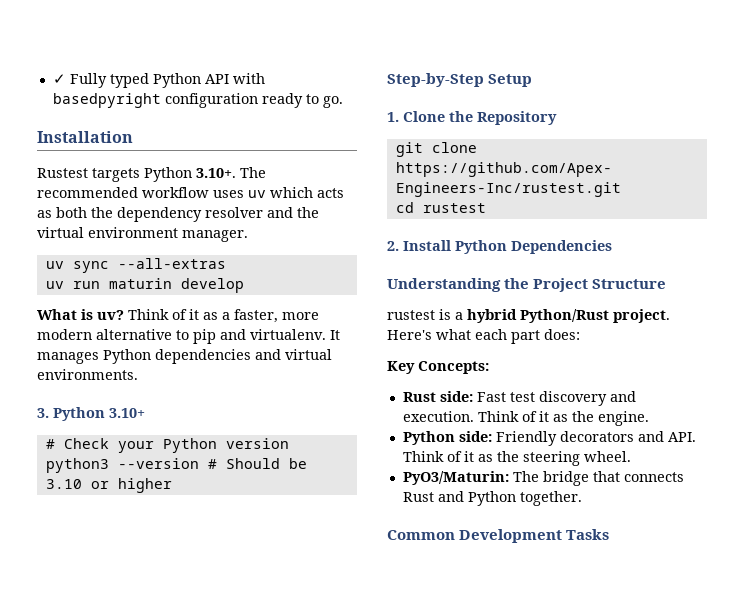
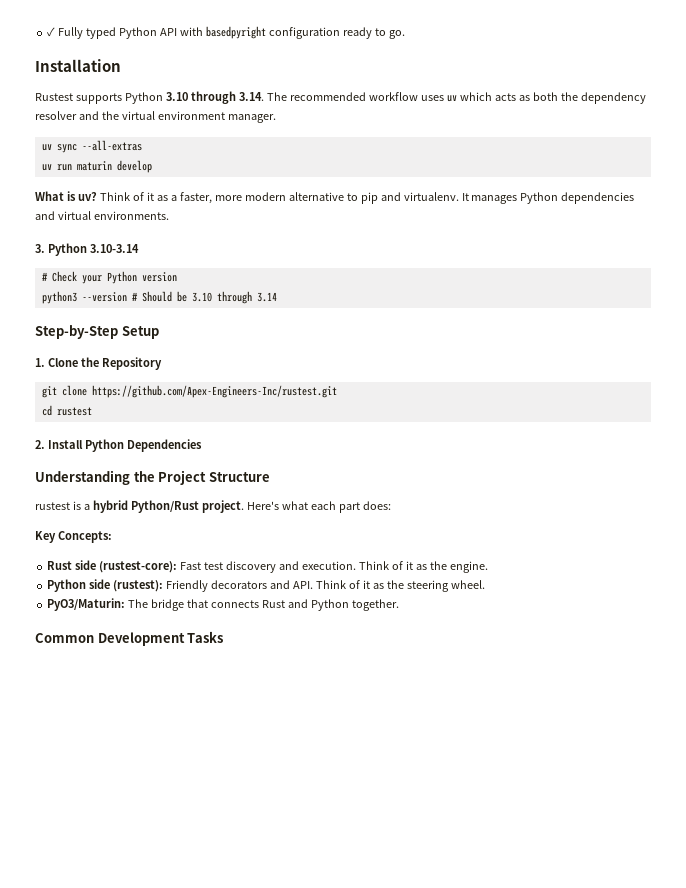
- Rustest targets Python 3.10+. The recommended workflow uses uv which acts as both the dependency resolver and the virtual environment manager.
+ Rustest supports Python 3.10 through 3.14. The recommended workflow uses uv which acts as both the dependency resolver and the virtual environment manager.
- 3. Python 3.10+
+ 3. Python 3.10-3.14
- python3 --version # Should be 3.10 or higher
+ python3 --version # Should be 3.10 through 3.14
- Rust side: Fast test discovery and execution.
+ Rust side (rustest-core): Fast test discovery and execution.
- Python side: Friendly decorators and API. Think of it as the steering wheel.
+ Python side (rustest): Friendly decorators and API. Think of it as the steering wheel.

